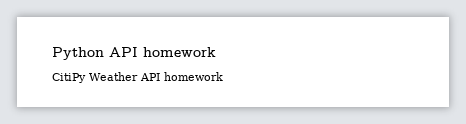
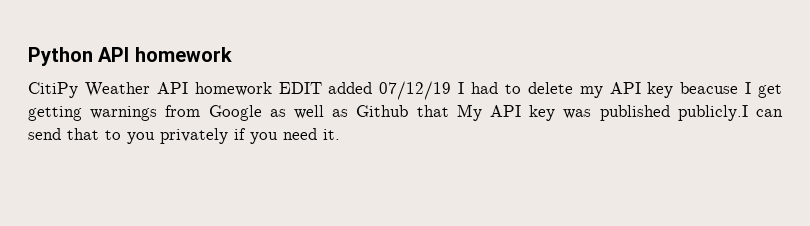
- CitiPy Weather API homework
+ CitiPy Weather API homework EDIT added 07/12/19 I had to delete my API key beacuse I get getting warnings from Google as well as Github that My API key was published publicly.I can send that to you privately if you need it.

